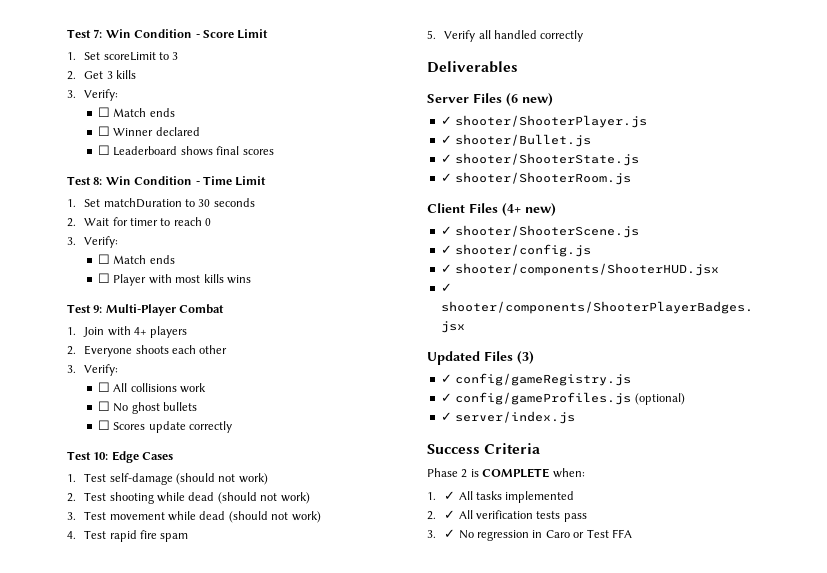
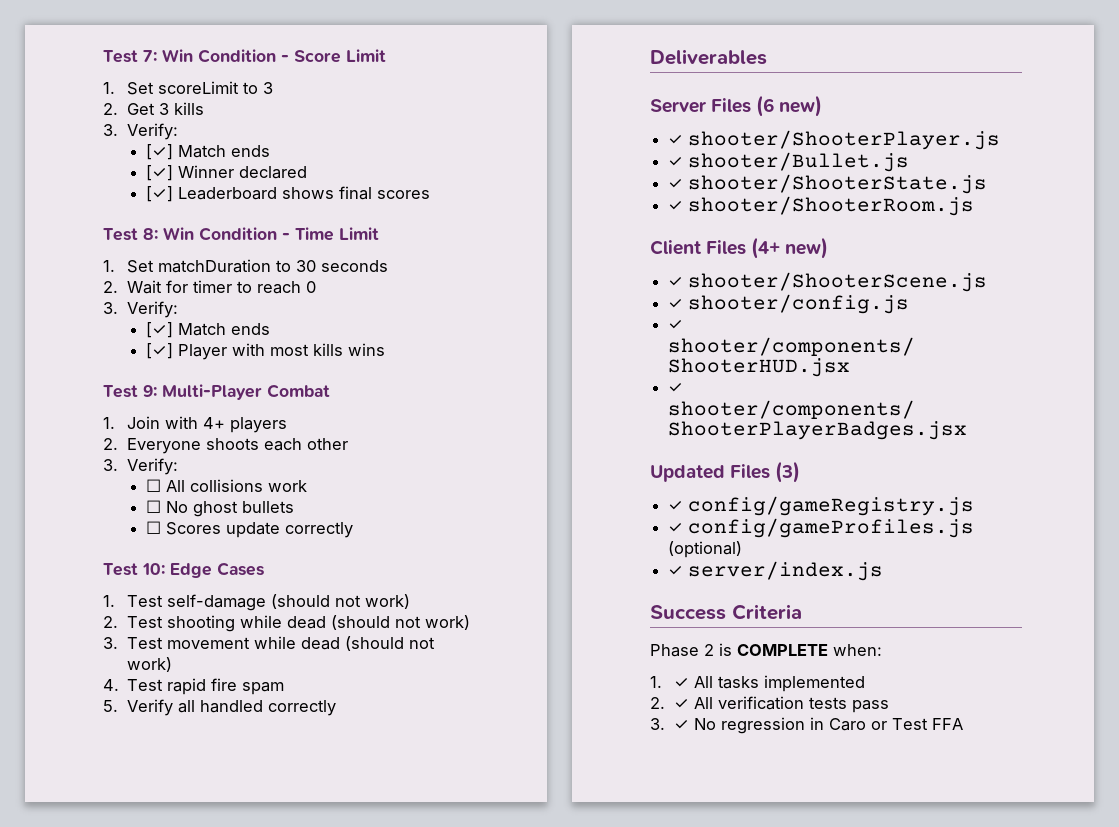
  2. Get 3 kills
  3. Verify:
- ☐ Match ends
- ☐ Winner declared
+ [✓] Match ends
+ [✓] Winner declared
- ☐ Leaderboard shows final scores
+ [✓] Leaderboard shows final scores
  2. Wait for timer to reach 0
  3. Verify:
- ☐ Match ends
- ☐ Player with most kills wins
+ [✓] Match ends
+ [✓] Player with most kills wins

